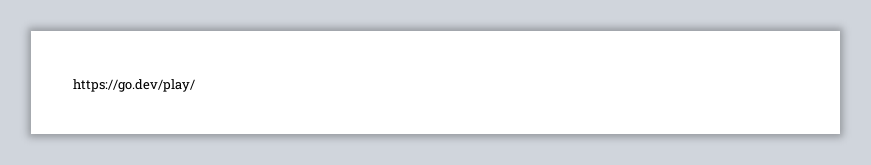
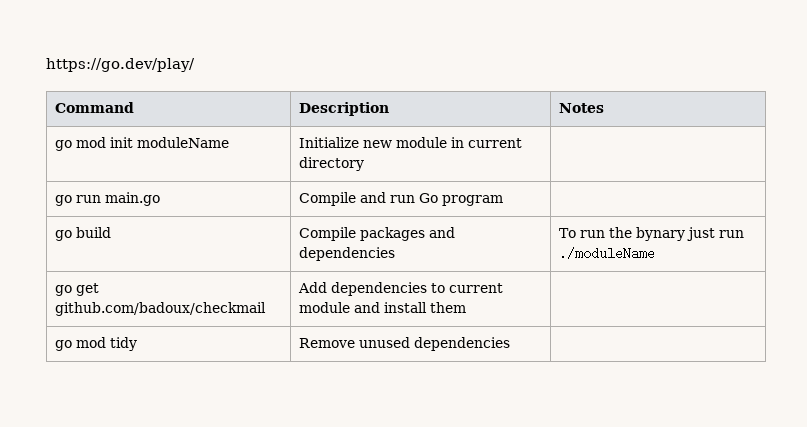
+ Command | Description | Notes
+ go mod init moduleName | Initialize new module in current directory |
+ go run main.go | Compile and run Go program |
+ go build | Compile packages and dependencies | To run the bynary just run ./moduleName
+ go get github.com/badoux/checkmail | Add dependencies to current module and install them |
+ go mod tidy | Remove unused dependencies |

